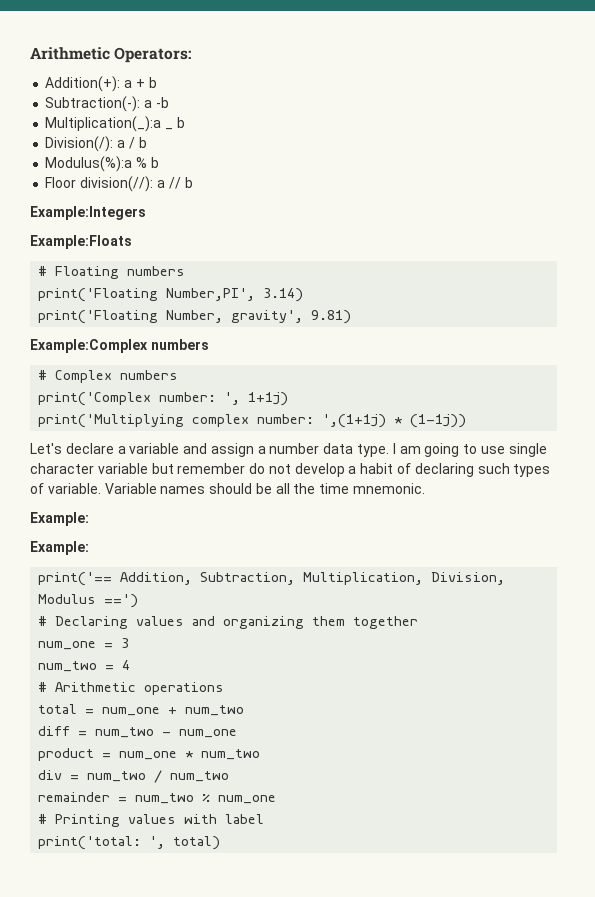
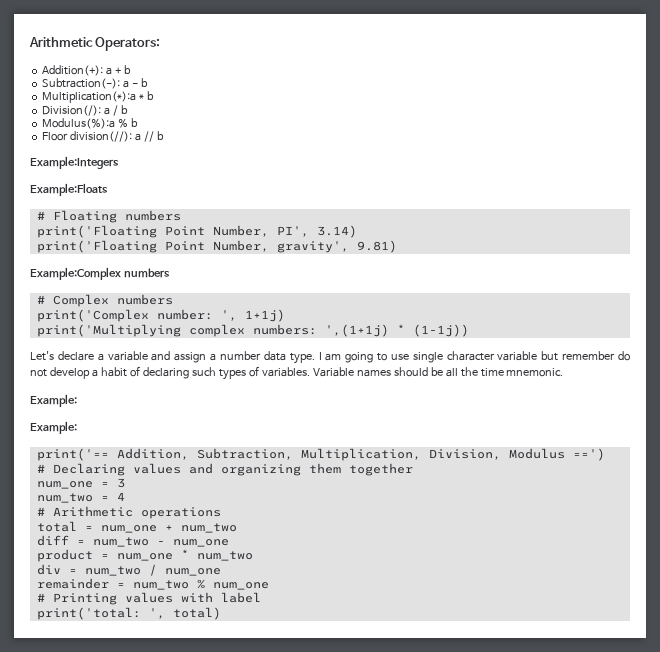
- Subtraction(-): a -b
- Multiplication(_):a _ b
+ Subtraction(-): a - b
+ Multiplication(*):a * b
- print('Floating Number,PI', 3.14)
+ print('Floating Point Number, PI', 3.14)
- print('Floating Number, gravity', 9.81)
+ print('Floating Point Number, gravity', 9.81)
- print('Multiplying complex number: ',(1+1j) * (1-1j))
+ print('Multiplying complex numbers: ',(1+1j) * (1-1j))
- I am going to use single character variable but remember do not develop a habit of declaring such types of variable.
+ I am going to use single character variable but remember do not develop a habit of declaring such types of variables.
- div = num_two / num_two
+ div = num_two / num_one

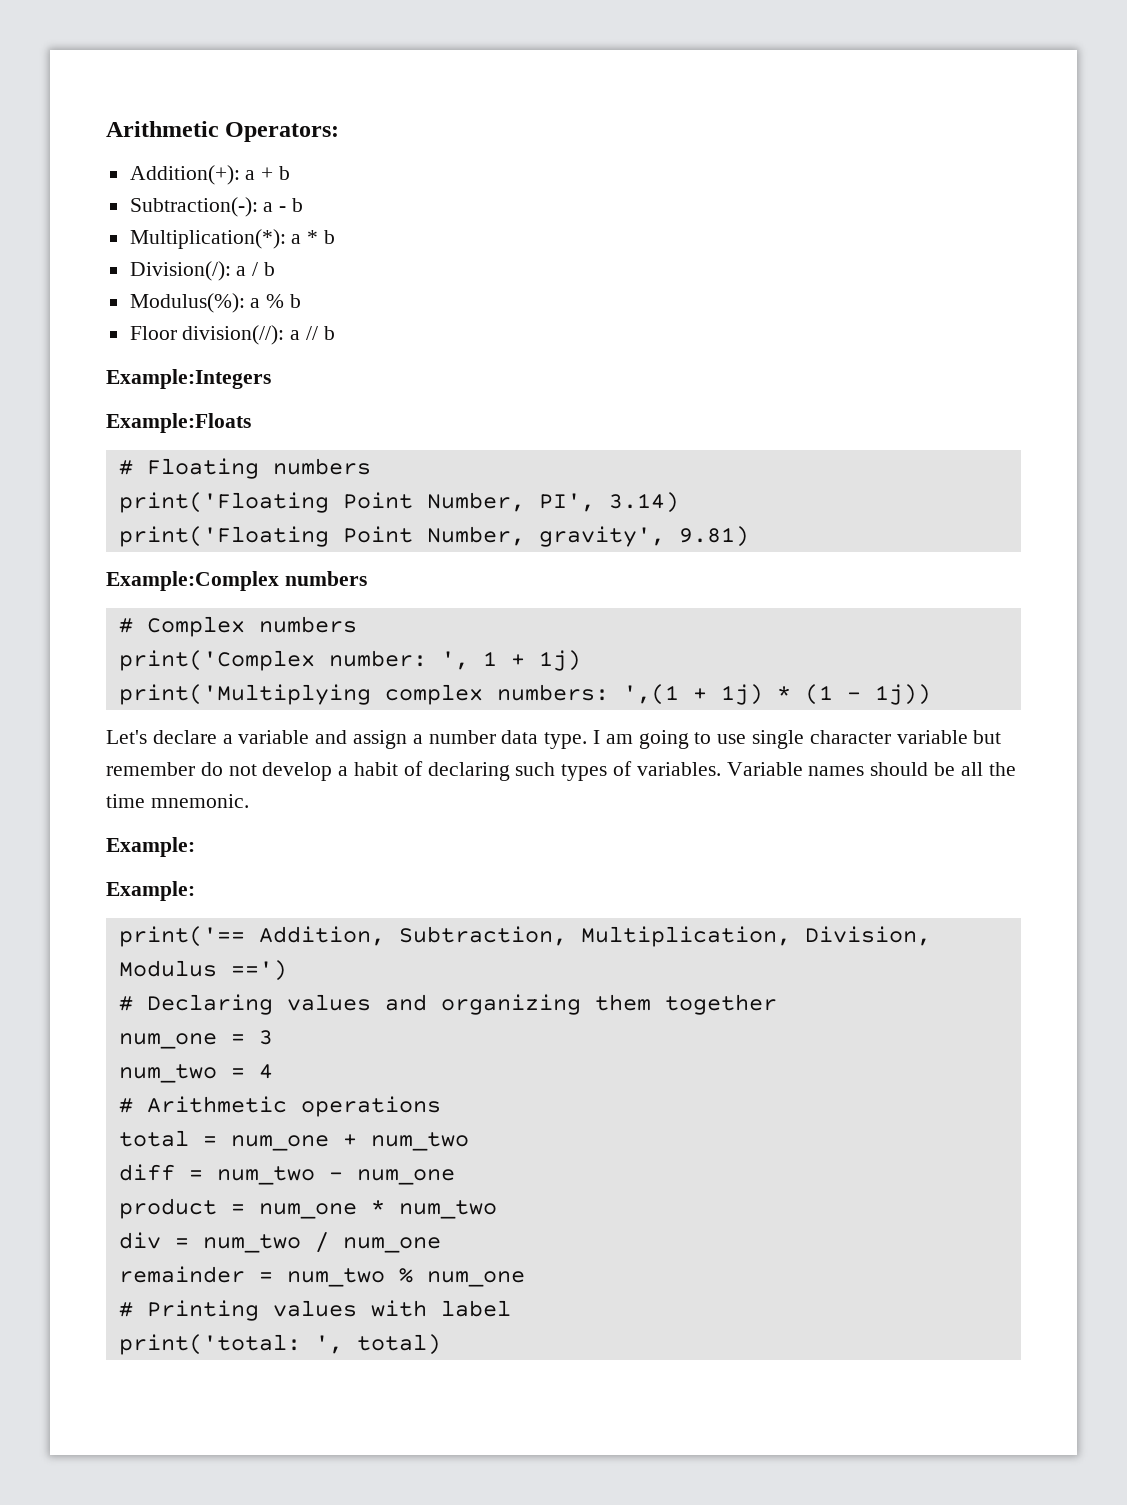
- Multiplication(*):a * b
+ Multiplication(*): a * b
- Modulus(%):a % b
+ Modulus(%): a % b
- print('Complex number: ', 1+1j)
+ print('Complex number: ', 1 + 1j)
- print('Multiplying complex numbers: ',(1+1j) * (1-1j))
+ print('Multiplying complex numbers: ',(1 + 1j) * (1 - 1j))

